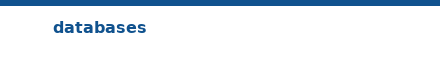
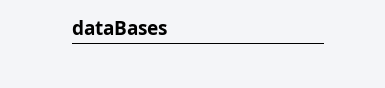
- databases
+ dataBases

